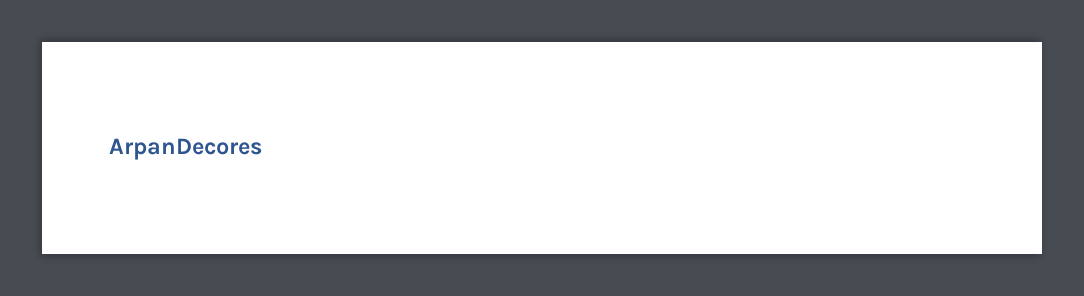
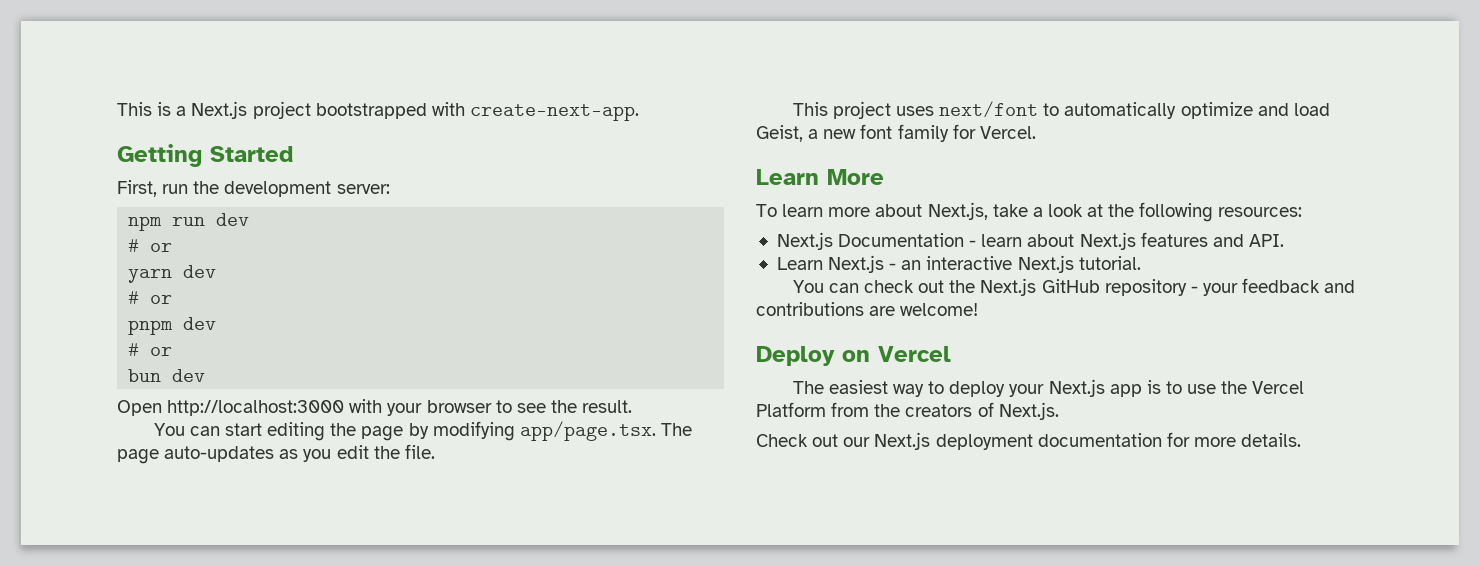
- ArpanDecores
+ This is a Next.js project bootstrapped with create-next-app.
+ Getting Started
+ First, run the development server:
+ npm run dev
+ # or
+ yarn dev
+ # or
+ pnpm dev
+ # or
+ bun dev
+ Open http://localhost:3000 with your browser to see the result.
+ You can start editing the page by modifying app/page.tsx. The page auto-updates as you edit the file.
+ This project uses next/font to automatically optimize and load Geist, a new font family for Vercel.
+ Learn More
+ To learn more about Next.js, take a look at the following resources:
+ Next.js Documentation - learn about Next.js features and API.
+ Learn Next.js - an interactive Next.js tutorial.
+ You can check out the Next.js GitHub repository - your feedback and contributions are welcome!
+ Deploy on Vercel
+ The easiest way to deploy your Next.js app is to use the Vercel Platform from the creators of Next.js.
+ Check out our Next.js deployment documentation for more details.

